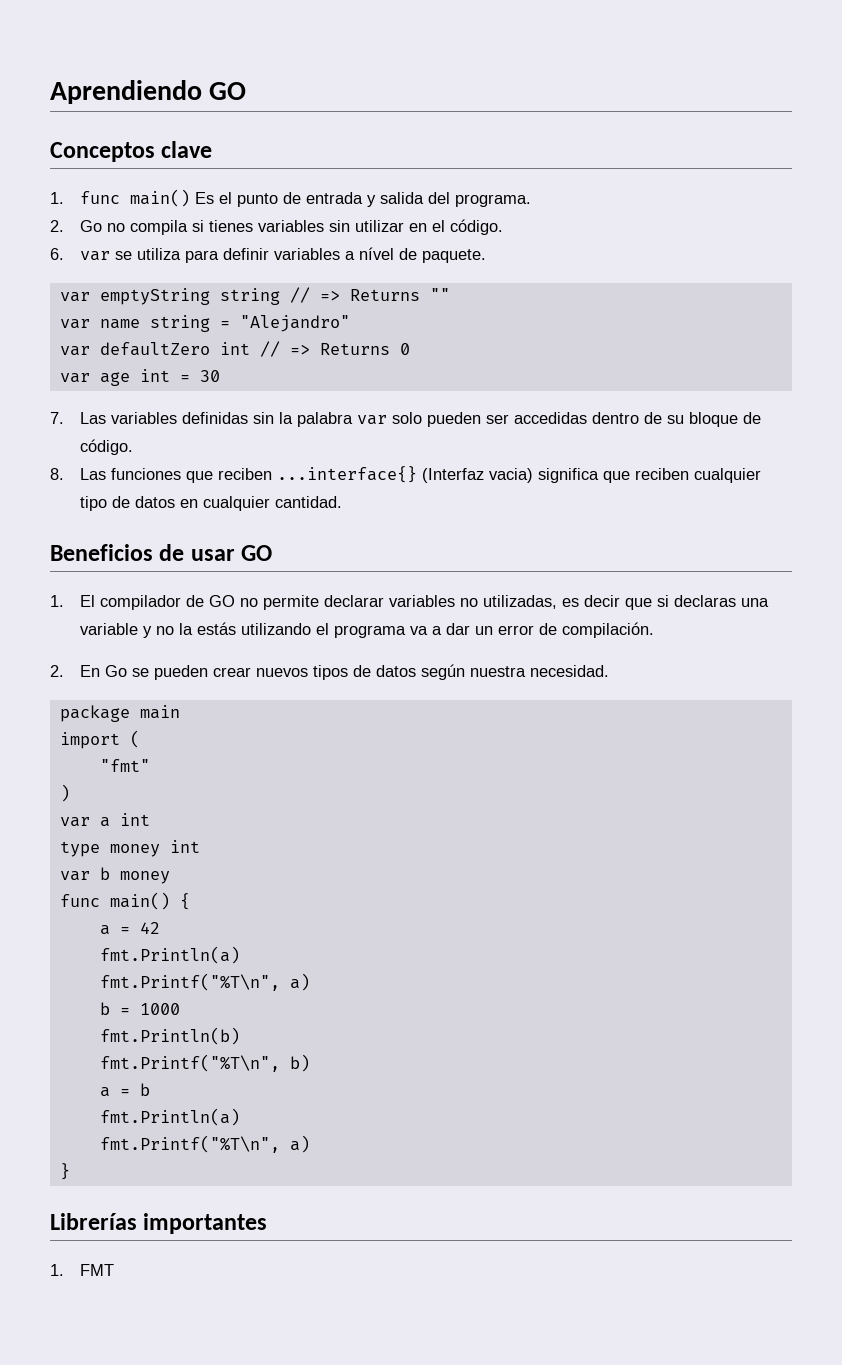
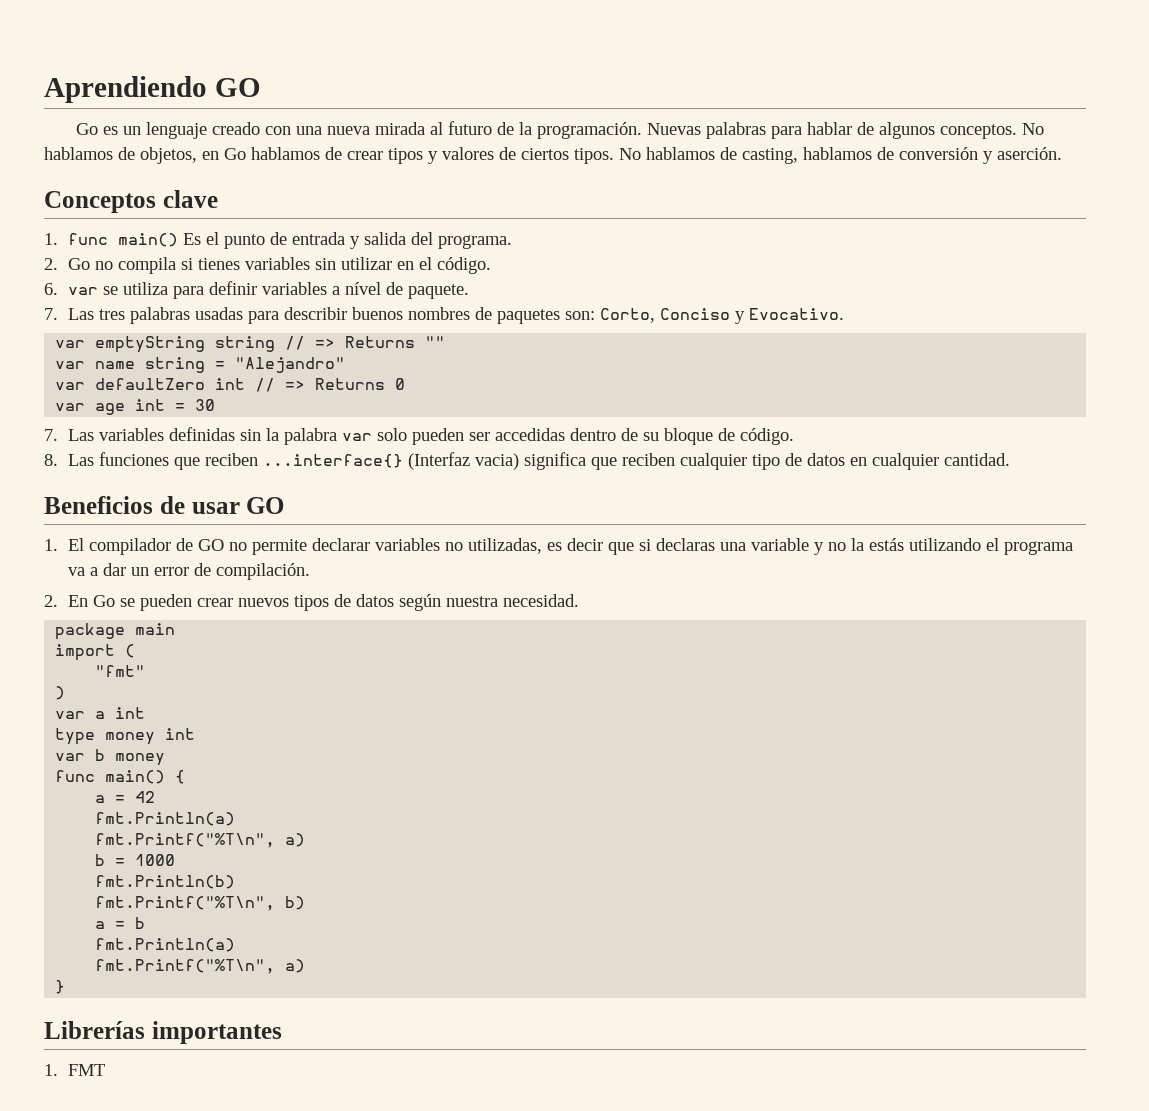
+ Go es un lenguaje creado con una nueva mirada al futuro de la programación. Nuevas palabras para hablar de algunos conceptos. No hablamos de objetos, en Go hablamos de crear tipos y valores de ciertos tipos. No hablamos de casting, hablamos de conversión y aserción.
+ 7. Las tres palabras usadas para describir buenos nombres de paquetes son: Corto, Conciso y Evocativo.

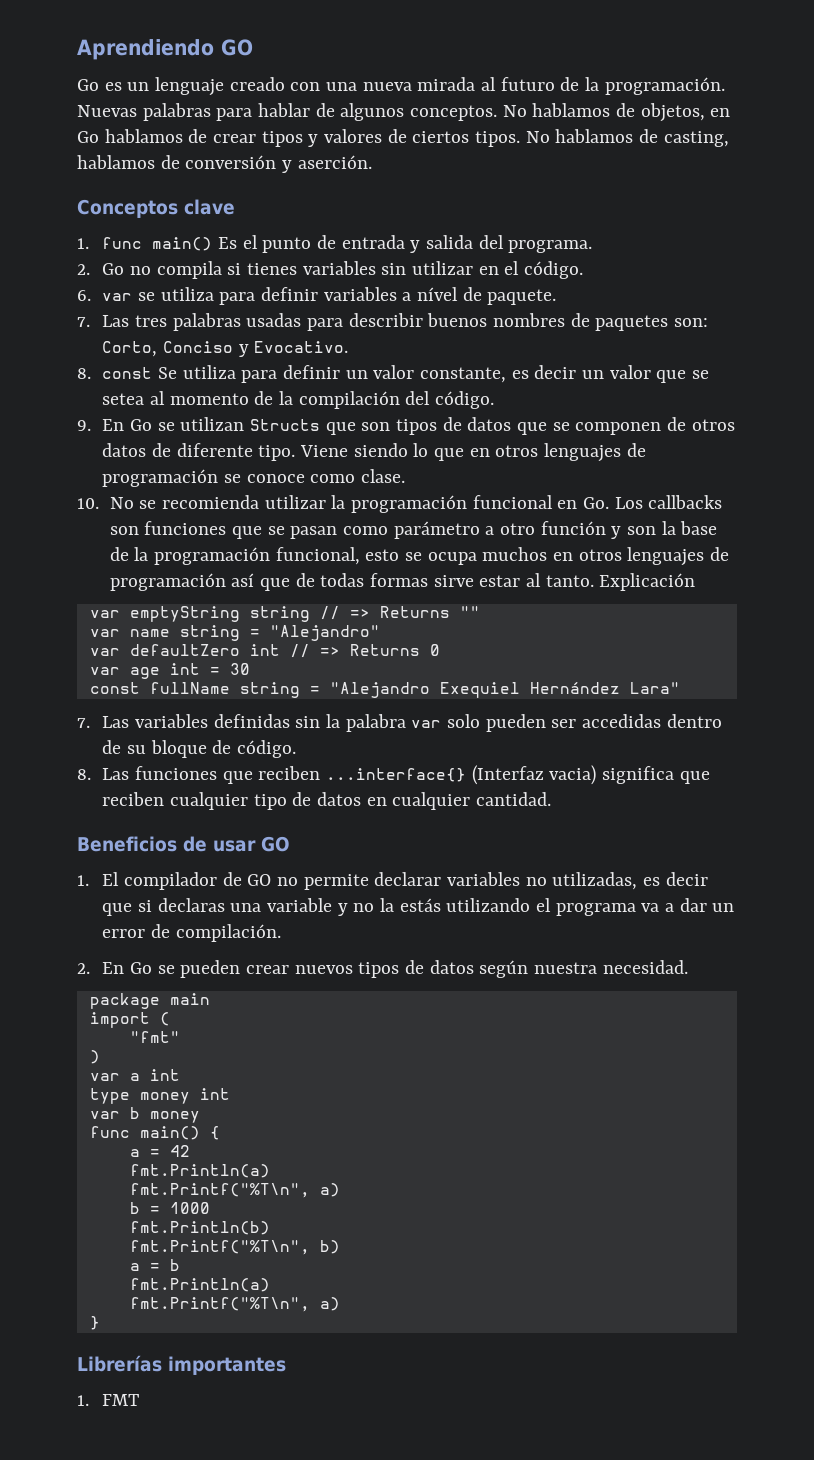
+ 8. const Se utiliza para definir un valor constante, es decir un valor que se setea al momento de la compilación del código.
+ 9. En Go se utilizan Structs que son tipos de datos que se componen de otros datos de diferente tipo. Viene siendo lo que en otros lenguajes de programación se conoce como clase.
+ 10. No se recomienda utilizar la programación funcional en Go. Los callbacks son funciones que se pasan como parámetro a otro función y son la base de la programación funcional, esto se ocupa muchos en otros lenguajes de programación así que de todas formas sirve estar al tanto. Explicación
+ const fullName string = "Alejandro Exequiel Hernández Lara"

